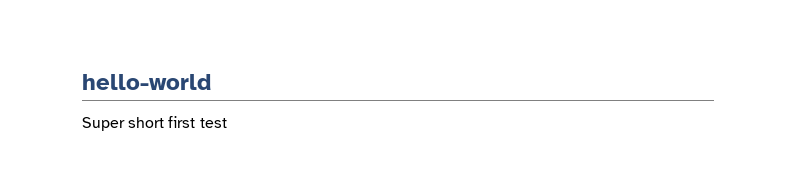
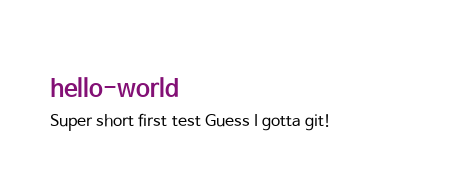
- Super short first test
+ Super short first test Guess I gotta git!

